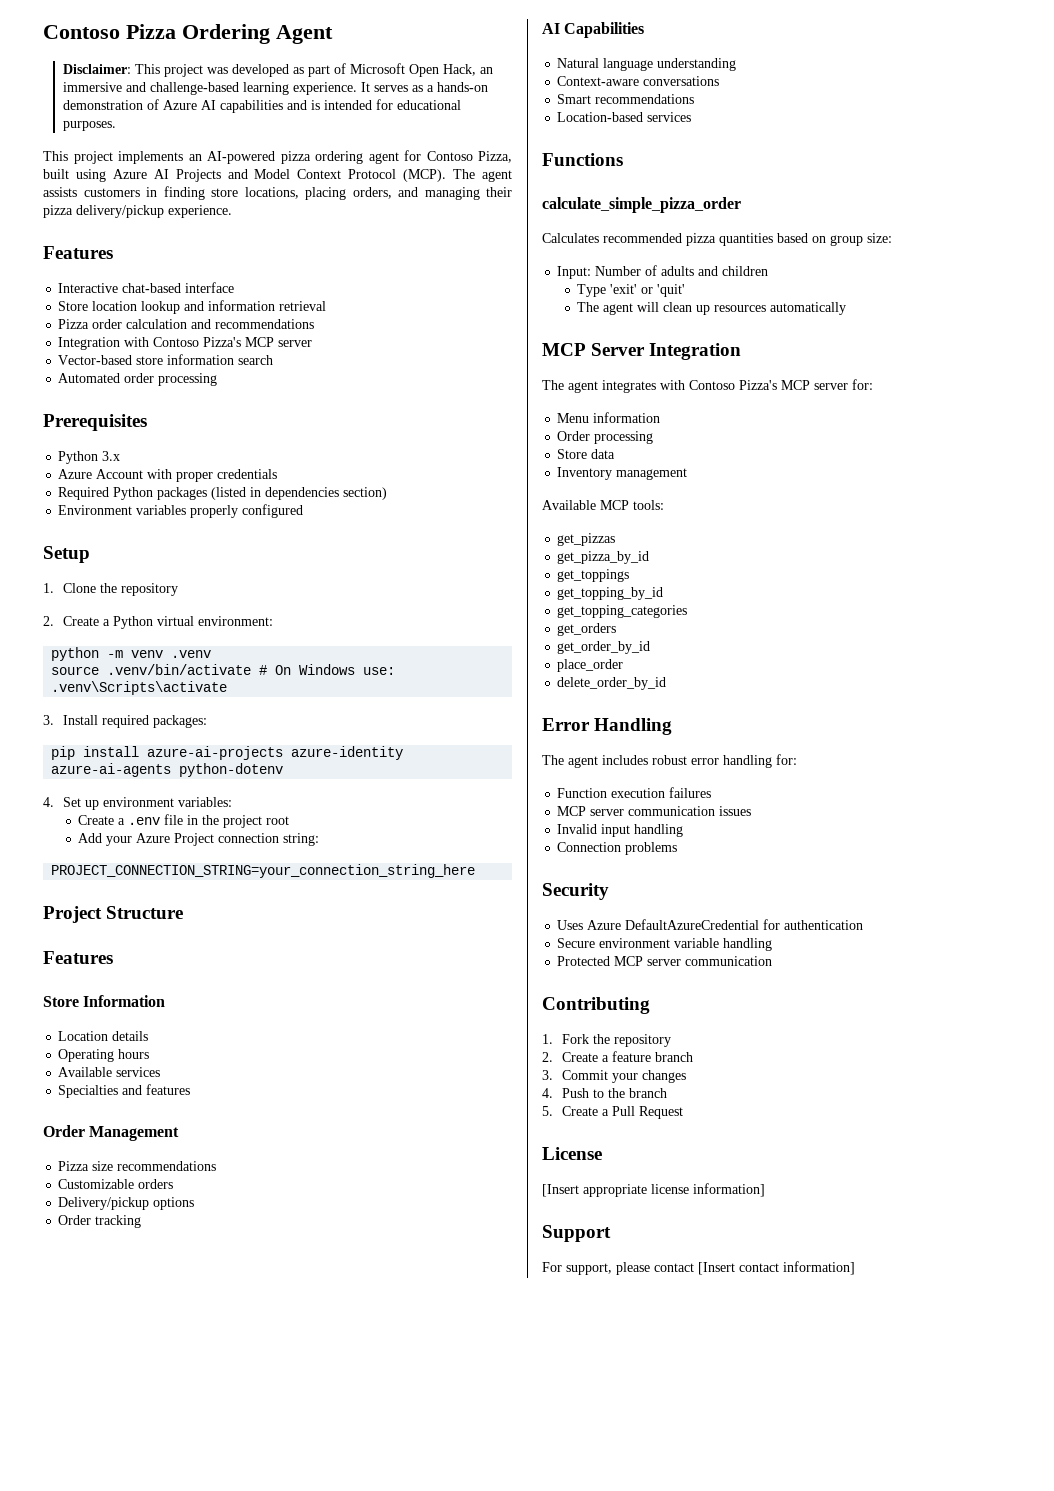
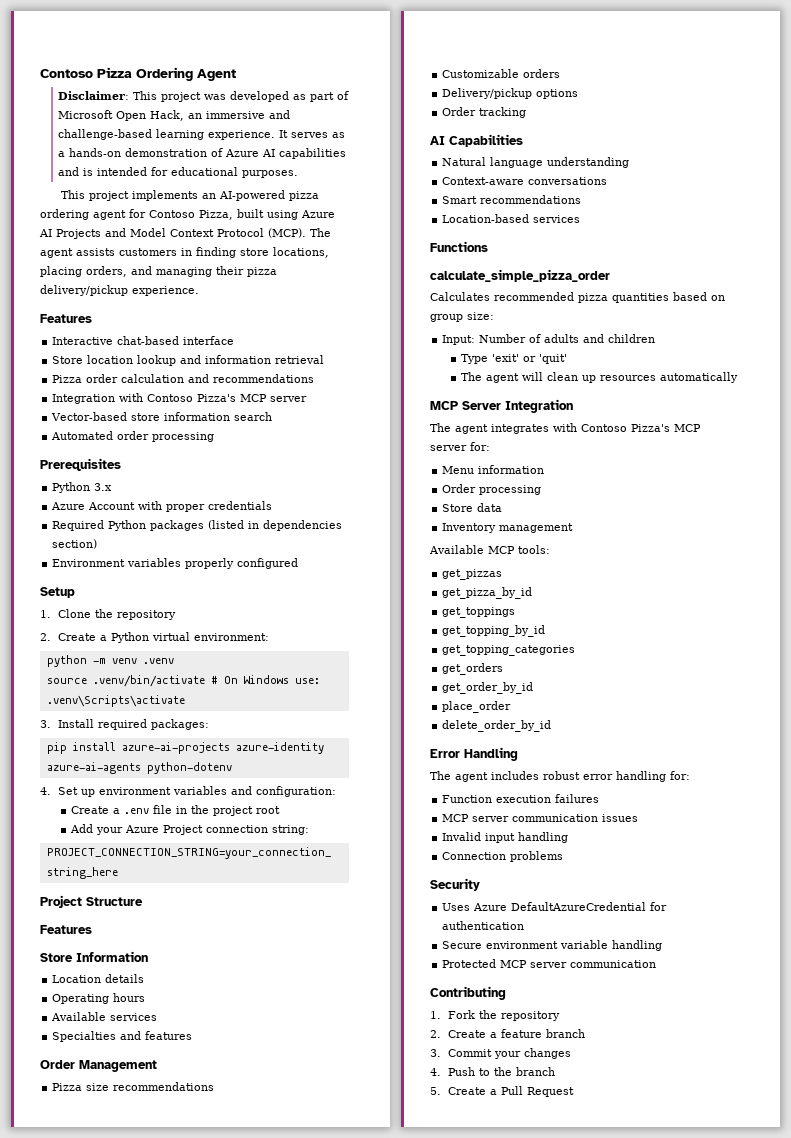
- 4. Set up environment variables:
+ 4. Set up environment variables and configuration:
- License
- [Insert appropriate license information]
- Support
- For support, please contact [Insert contact information]

